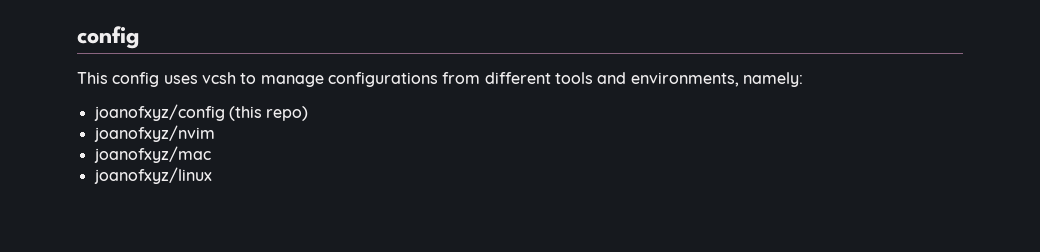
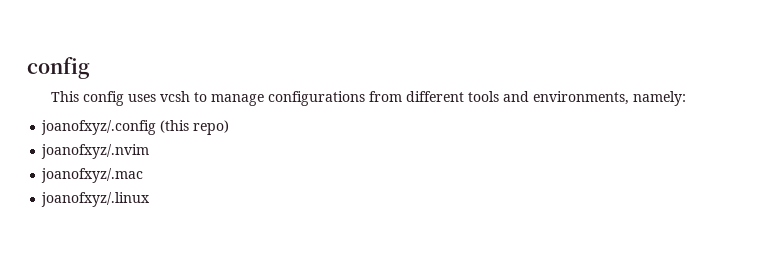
- joanofxyz/config (this repo)
+ joanofxyz/.config (this repo)
- joanofxyz/nvim
- joanofxyz/mac
- joanofxyz/linux
+ joanofxyz/.nvim
+ joanofxyz/.mac
+ joanofxyz/.linux

